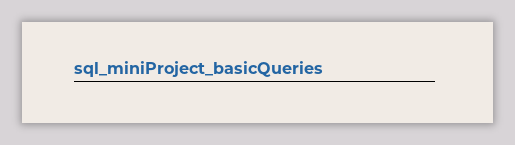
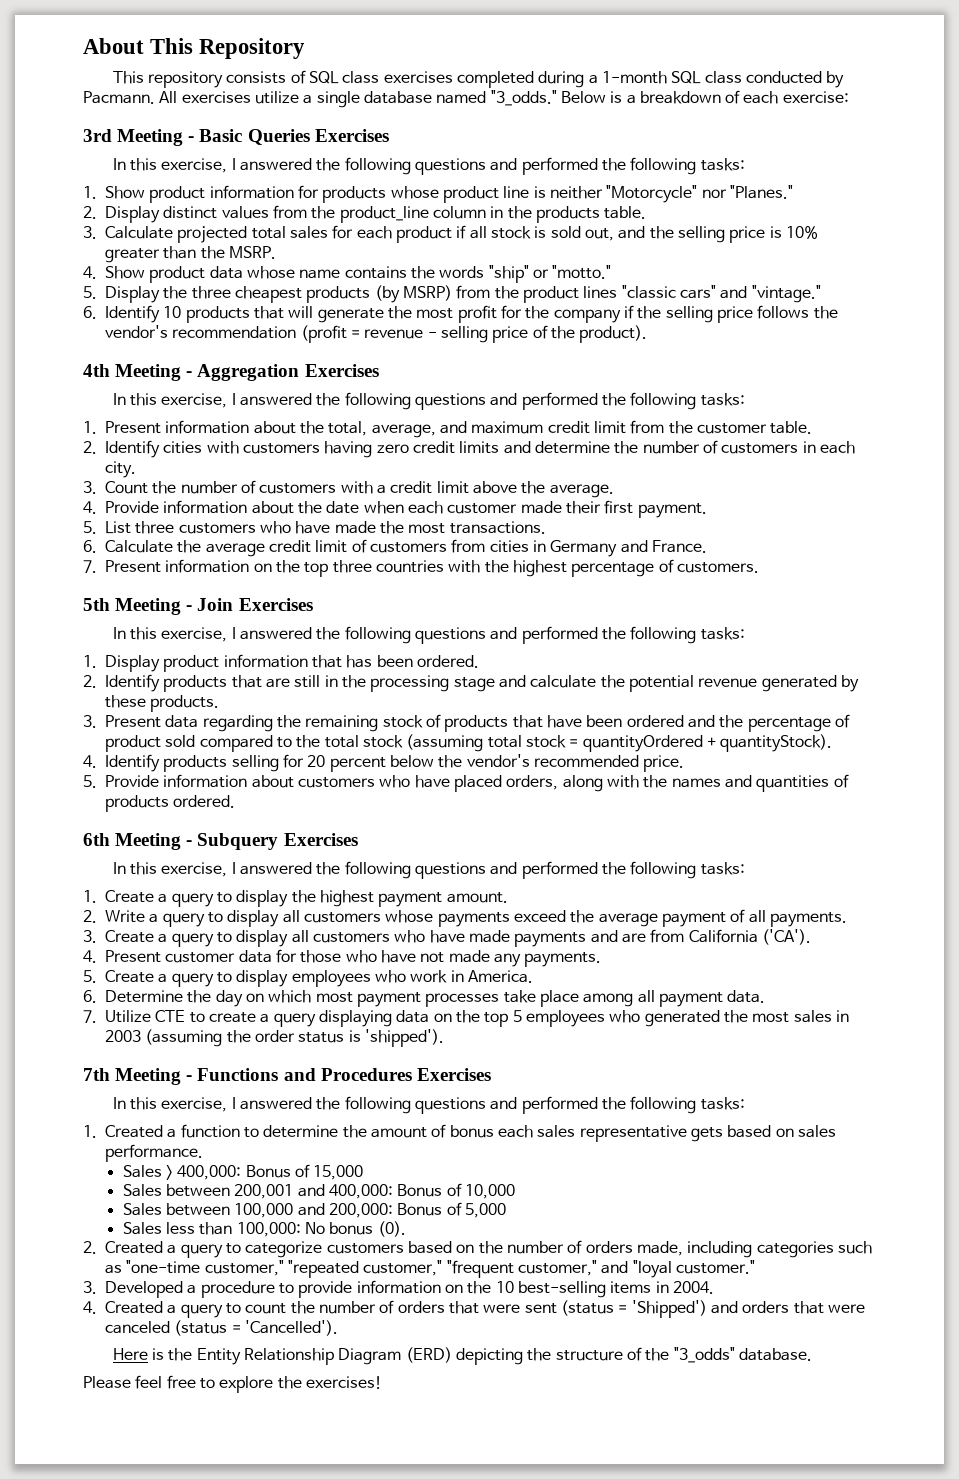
- sql_miniProject_basicQueries
+ About This Repository
+ This repository consists of SQL class exercises completed during a 1-month SQL class conducted by Pacmann. All exercises utilize a single database named "3_odds." Below is a breakdown of each exercise:
+ 3rd Meeting - Basic Queries Exercises
+ In this exercise, I answered the following questions and performed the following tasks:
+ 1. Show product information for products whose product line is neither "Motorcycle" nor "Planes."
+ 2. Display distinct values from the product_line column in the products table.
+ 3. Calculate projected total sales for each product if all stock is sold out, and the selling price is 10% greater than the MSRP.
+ 4. Show product data whose name contains the words "ship" or "motto."
+ 5. Display the three cheapest products (by MSRP) from the product lines "classic cars" and "vintage."
+ 6. Identify 10 products that will generate the most profit for the company if the selling price follows the vendor's recommendation (profit = revenue - selling price of the product).
+ 4th Meeting - Aggregation Exercises
+ In this exercise, I answered the following questions and performed the following tasks:
+ 1. Present information about the total, average, and maximum credit limit from the customer table.
+ 2. Identify cities with customers having zero credit limits and determine the number of customers in each city.
+ 3. Count the number of customers with a credit limit above the average.
+ 4. Provide information about the date when each customer made their first payment.
+ 5. List three customers who have made the most transactions.
+ 6. Calculate the average credit limit of customers from cities in Germany and France.
+ 7. Present information on the top three countries with the highest percentage of customers.
+ 5th Meeting - Join Exercises
+ In this exercise, I answered the following questions and performed the following tasks:
+ 1. Display product information that has been ordered.
+ 2. Identify products that are still in the processing stage and calculate the potential revenue generated by these products.
+ 3. Present data regarding the remaining stock of products that have been ordered and the percentage of product sold compared to the total stock (assuming total stock = quantityOrdered + quantityStock).
+ 4. Identify products selling for 20 percent below the vendor's recommended price.
+ 5. Provide information about customers who have placed orders, along with the names and quantities of products ordered.
+ 6th Meeting - Subquery Exercises
+ In this exercise, I answered the following questions and performed the following tasks:
+ 1. Create a query to display the highest payment amount.
+ 2. Write a query to display all customers whose payments exceed the average payment of all payments.
+ 3. Create a query to display all customers who have made payments and are from California ('CA').
+ 4. Present customer data for those who have not made any payments.
+ 5. Create a query to display employees who work in America.
+ 6. Determine the day on which most payment processes take place among all payment data.
+ 7. Utilize CTE to create a query displaying data on the top 5 employees who generated the most sales in 2003 (assuming the order status is 'shipped').
+ 7th Meeting - Functions and Procedures Exercises
+ In this exercise, I answered the following questions and performed the following tasks:
+ 1. Created a function to determine the amount of bonus each sales representative gets based on sales performance.
+ Sales > 400,000: Bonus of 15,000
+ Sales between 200,001 and 400,000: Bonus of 10,000
+ Sales between 100,000 and 200,000: Bonus of 5,000
+ Sales less than 100,000: No bonus (0).
+ 2. Created a query to categorize customers based on the number of orders made, including categories such as "one-time customer," "repeated customer," "frequent customer," and "loyal customer."
+ 3. Developed a procedure to provide information on the 10 best-selling items in 2004.
+ 4. Created a query to count the number of orders that were sent (status = 'Shipped') and orders that were canceled (status = 'Cancelled').
+ Here is the Entity Relationship Diagram (ERD) depicting the structure of the "3_odds" database.
+ Please feel free to explore the exercises!

